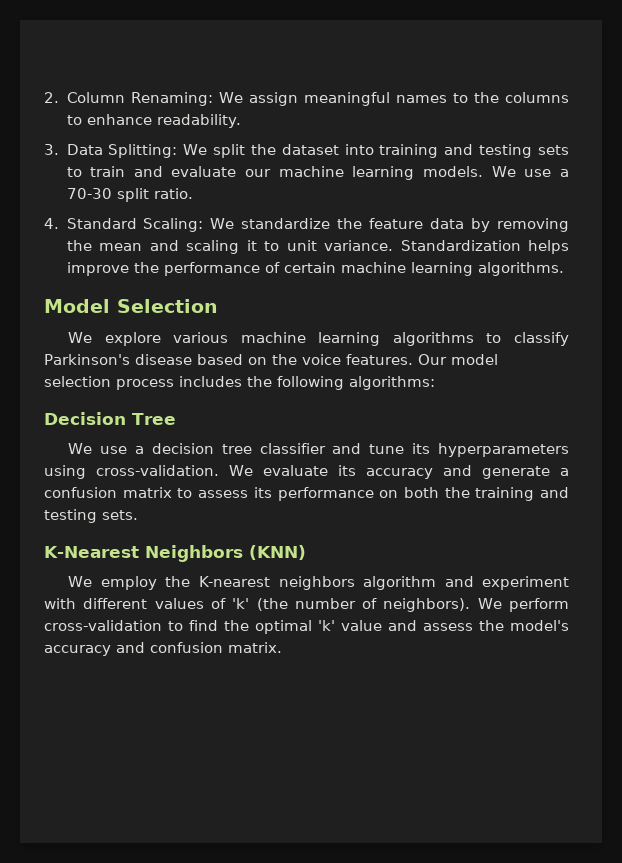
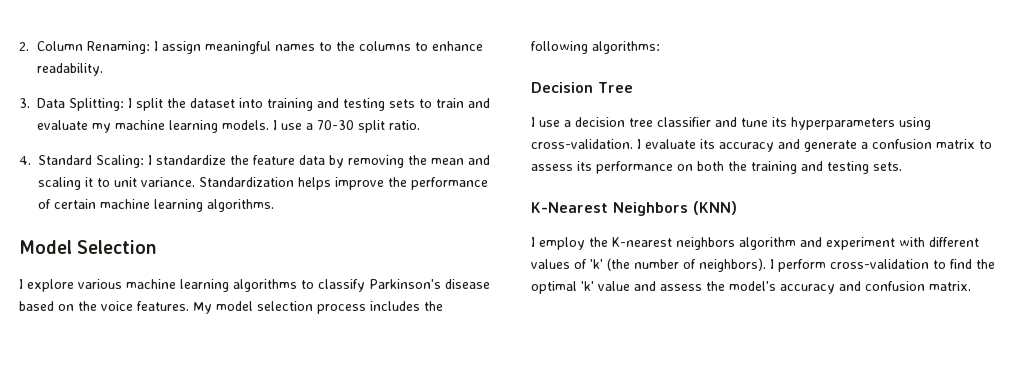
- 2. Column Renaming: We assign meaningful names to the columns to enhance readability.
+ 2. Column Renaming: I assign meaningful names to the columns to enhance readability.
- 3. Data Splitting: We split the dataset into training and testing sets to train and evaluate our machine learning models.
+ 3. Data Splitting: I split the dataset into training and testing sets to train and evaluate my machine learning models.
- We use a 70-30 split ratio.
+ I use a 70-30 split ratio.
- 4. Standard Scaling: We standardize the feature data by removing the mean and scaling it to unit variance.
+ 4. Standard Scaling: I standardize the feature data by removing the mean and scaling it to unit variance.
- We explore various machine learning algorithms to classify Parkinson's disease based on the voice features.
+ I explore various machine learning algorithms to classify Parkinson's disease based on the voice features.
- Our model selection process includes the following algorithms:
+ My model selection process includes the following algorithms:
- We use a decision tree classifier and tune its hyperparameters using cross-validation.
+ I use a decision tree classifier and tune its hyperparameters using cross-validation.
- We evaluate its accuracy and generate a confusion matrix to assess its performance on both the training and testing sets.
+ I evaluate its accuracy and generate a confusion matrix to assess its performance on both the training and testing sets.
- We employ the K-nearest neighbors algorithm and experiment with different values of 'k' (the number of neighbors).
+ I employ the K-nearest neighbors algorithm and experiment with different values of 'k' (the number of neighbors).
- We perform cross-validation to find the optimal 'k' value and assess the model's accuracy and confusion matrix.
+ I perform cross-validation to find the optimal 'k' value and assess the model's accuracy and confusion matrix.

